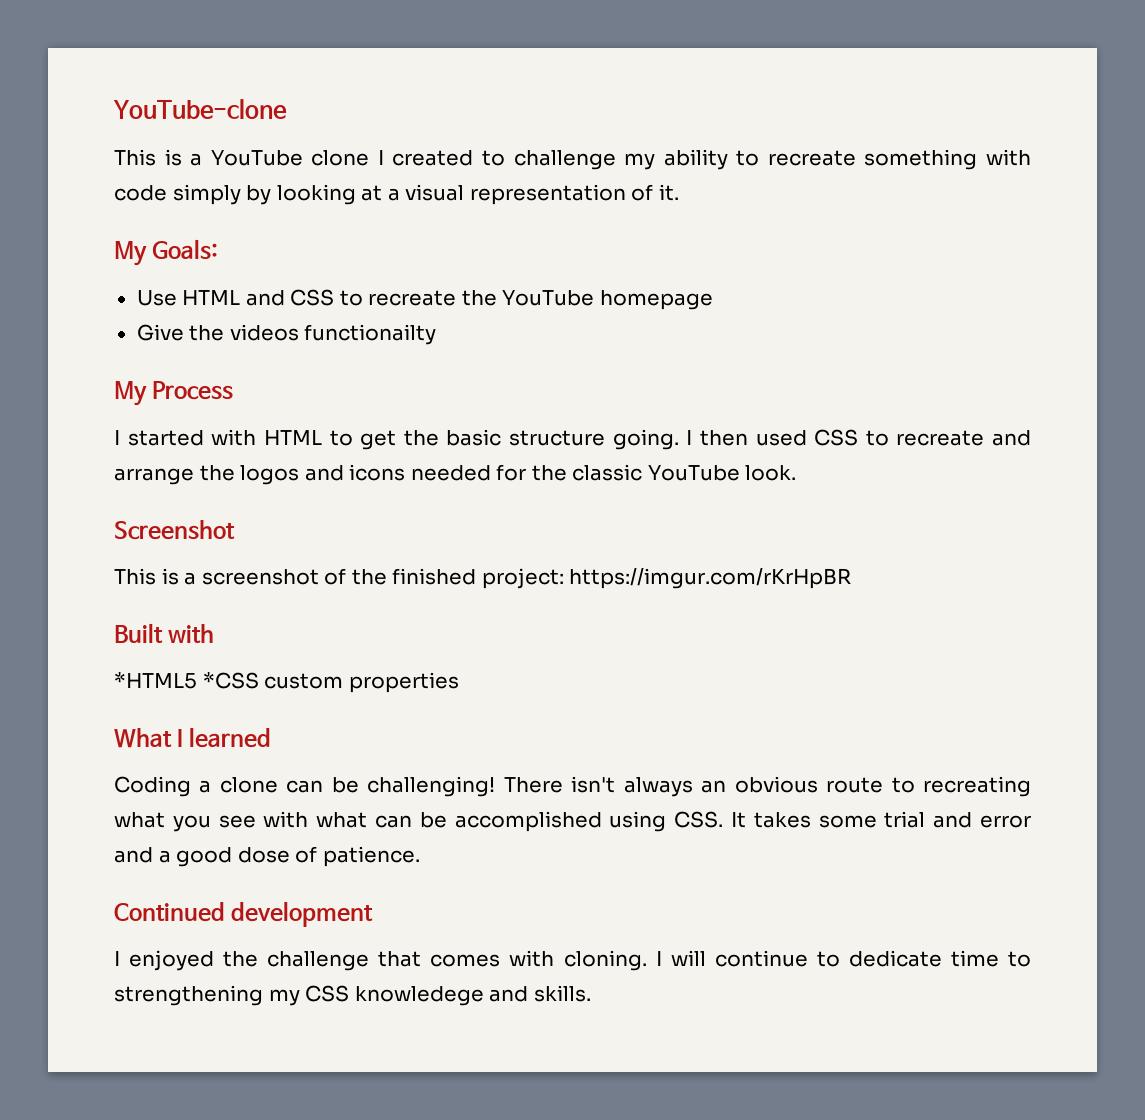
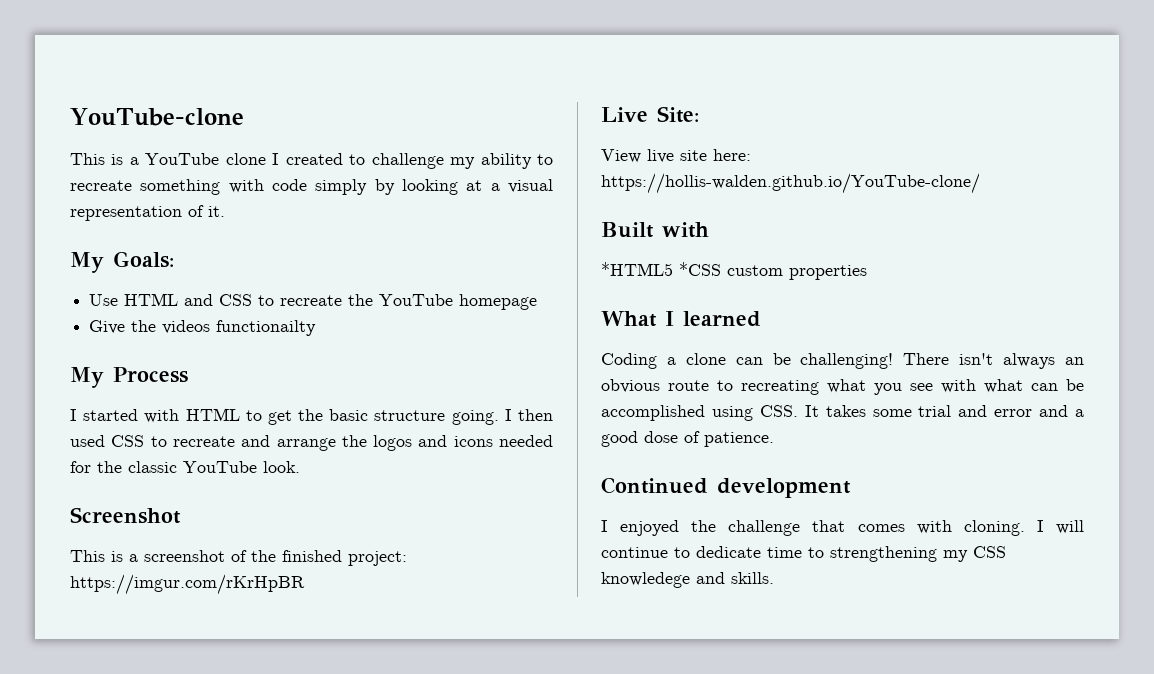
+ Live Site:
+ View live site here: https://hollis-walden.github.io/YouTube-clone/

